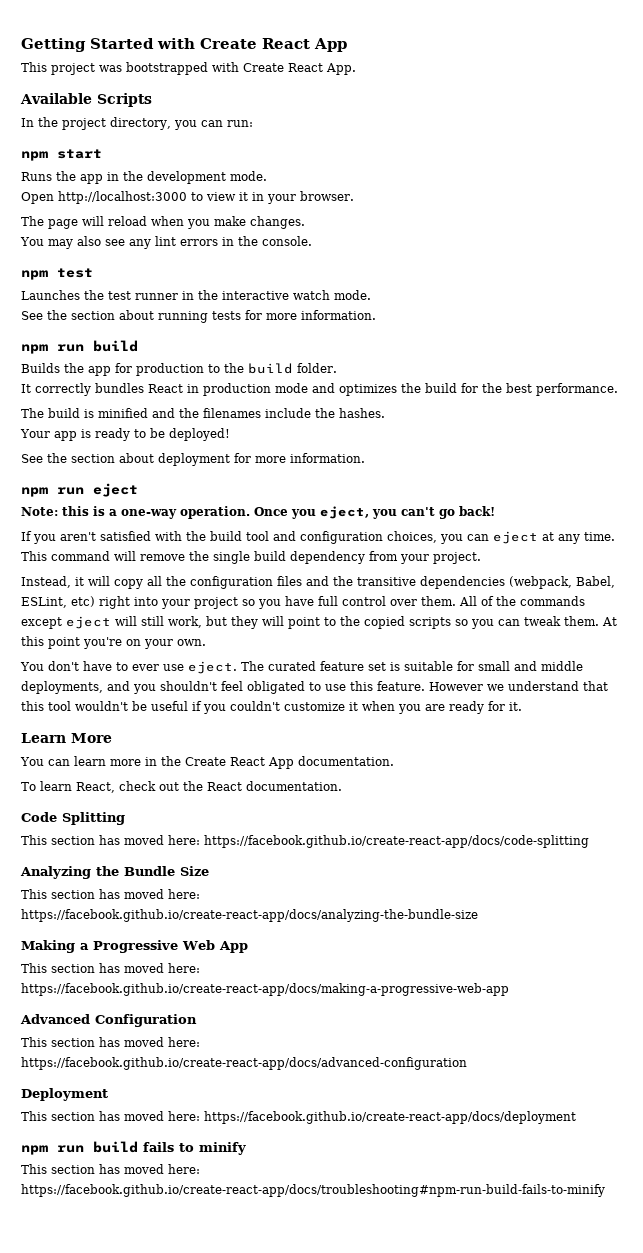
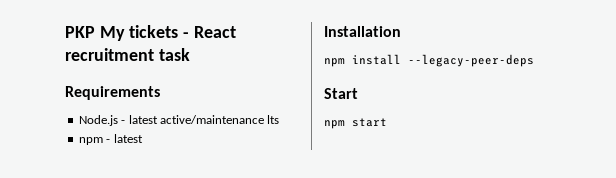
- Getting Started with Create React App
- This project was bootstrapped with Create React App.
- Available Scripts
- In the project directory, you can run:
+ PKP My tickets - React recruitment task
+ Requirements
+ Node.js - latest active/maintenance lts
+ npm - latest
+ Installation
+ npm install --legacy-peer-deps
+ Start
  npm start
- Runs the app in the development mode.
- Open http://localhost:3000 to view it in your browser.
- The page will reload when you make changes.
- You may also see any lint errors in the console.
- npm test
- Launches the test runner in the interactive watch mode.
- See the section about running tests for more information.
- npm run build
- Builds the app for production to the build folder.
- It correctly bundles React in production mode and optimizes the build for the best performance.
- The build is minified and the filenames include the hashes.
- Your app is ready to be deployed!
- See the section about deployment for more information.
- npm run eject
- Note: this is a one-way operation. Once you eject, you can't go back!
- If you aren't satisfied with the build tool and configuration choices, you can eject at any time. This command will remove the single build dependency from your project.
- Instead, it will copy all the configuration files and the transitive dependencies (webpack, Babel, ESLint, etc) right into your project so you have full control over them. All of the commands except eject will still work, but they will point to the copied scripts so you can tweak them. At this point you're on your own.
- You don't have to ever use eject. The curated feature set is suitable for small and middle deployments, and you shouldn't feel obligated to use this feature. However we understand that this tool wouldn't be useful if you couldn't customize it when you are ready for it.
- Learn More
- You can learn more in the Create React App documentation.
- To learn React, check out the React documentation.
- Code Splitting
- This section has moved here: https://facebook.github.io/create-react-app/docs/code-splitting
- Analyzing the Bundle Size
- This section has moved here: https://facebook.github.io/create-react-app/docs/analyzing-the-bundle-size
- Making a Progressive Web App
- This section has moved here: https://facebook.github.io/create-react-app/docs/making-a-progressive-web-app
- Advanced Configuration
- This section has moved here: https://facebook.github.io/create-react-app/docs/advanced-configuration
- Deployment
- This section has moved here: https://facebook.github.io/create-react-app/docs/deployment
- npm run build fails to minify
- This section has moved here: https://facebook.github.io/create-react-app/docs/troubleshooting#npm-run-build-fails-to-minify

